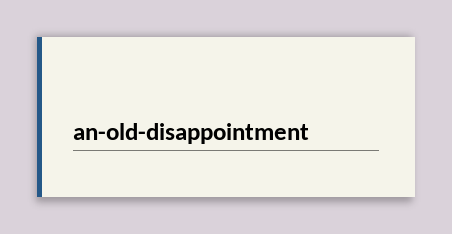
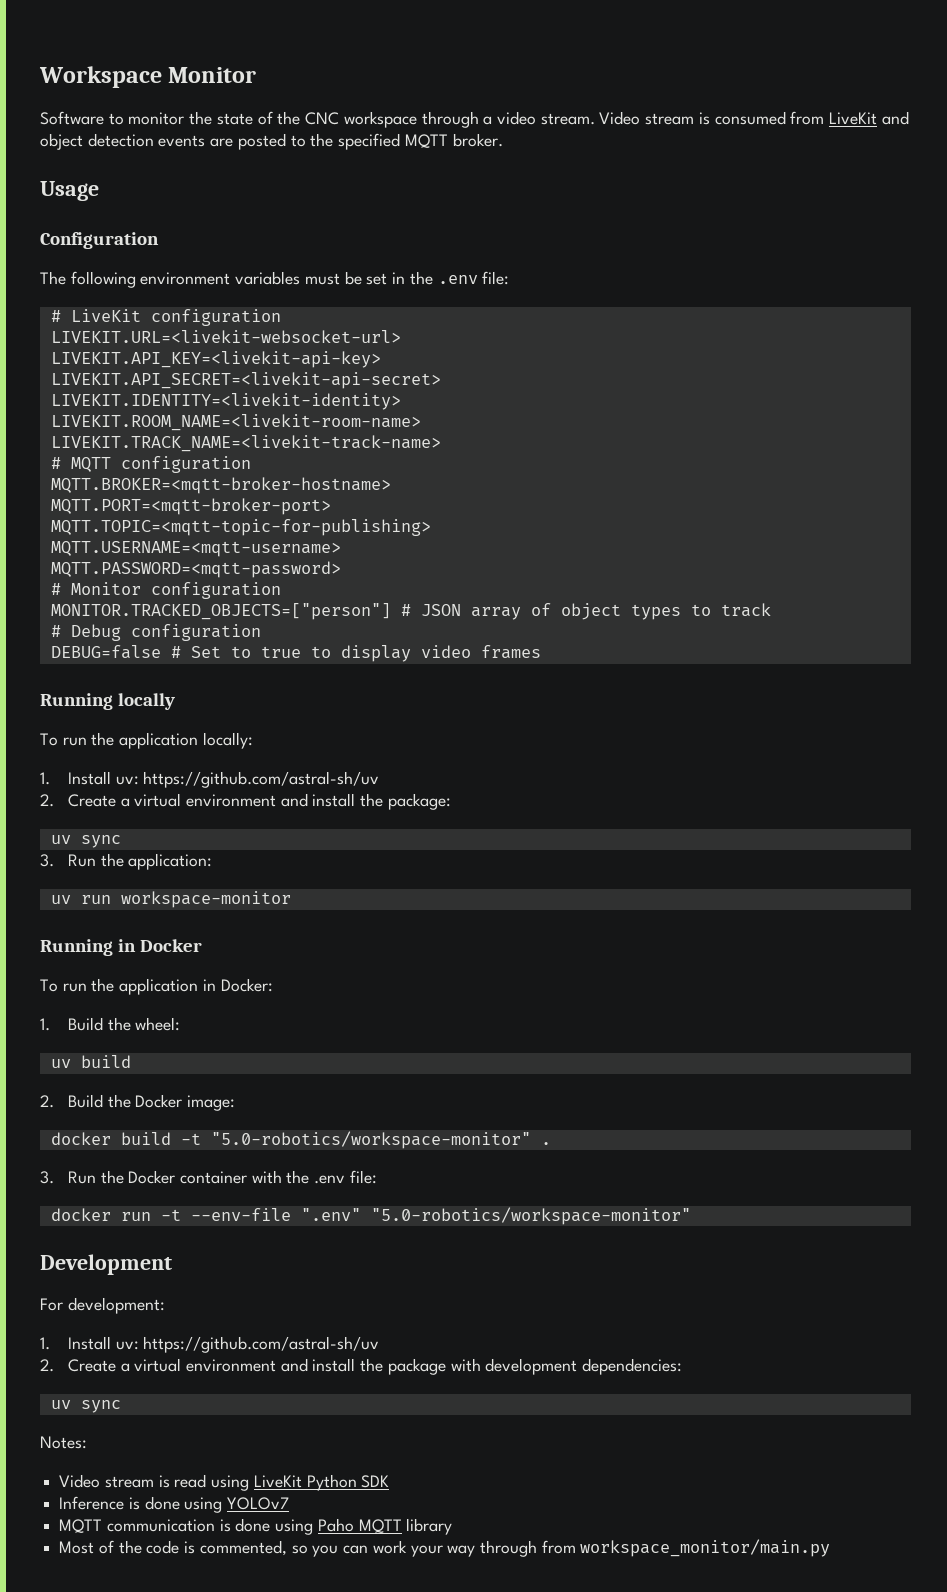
- an-old-disappointment
+ Workspace Monitor
+ Software to monitor the state of the CNC workspace through a video stream. Video stream is consumed from LiveKit and object detection events are posted to the specified MQTT broker.
+ Usage
+ Configuration
+ The following environment variables must be set in the .env file:
+ # LiveKit configuration
+ LIVEKIT.URL=<livekit-websocket-url>
+ LIVEKIT.API_KEY=<livekit-api-key>
+ LIVEKIT.API_SECRET=<livekit-api-secret>
+ LIVEKIT.IDENTITY=<livekit-identity>
+ LIVEKIT.ROOM_NAME=<livekit-room-name>
+ LIVEKIT.TRACK_NAME=<livekit-track-name>
+ # MQTT configuration
+ MQTT.BROKER=<mqtt-broker-hostname>
+ MQTT.PORT=<mqtt-broker-port>
+ MQTT.TOPIC=<mqtt-topic-for-publishing>
+ MQTT.USERNAME=<mqtt-username>
+ MQTT.PASSWORD=<mqtt-password>
+ # Monitor configuration
+ MONITOR.TRACKED_OBJECTS=["person"] # JSON array of object types to track
+ # Debug configuration
+ DEBUG=false # Set to true to display video frames
+ Running locally
+ To run the application locally:
+ 1. Install uv: https://github.com/astral-sh/uv
+ 2. Create a virtual environment and install the package:
+ uv sync
+ 3. Run the application:
+ uv run workspace-monitor
+ Running in Docker
+ To run the application in Docker:
+ 1. Build the wheel:
+ uv build
+ 2. Build the Docker image:
+ docker build -t "5.0-robotics/workspace-monitor" .
+ 3. Run the Docker container with the .env file:
+ docker run -t --env-file ".env" "5.0-robotics/workspace-monitor"
+ Development
+ For development:
+ 1. Install uv: https://github.com/astral-sh/uv
+ 2. Create a virtual environment and install the package with development dependencies:
+ uv sync
+ Notes:
+ Video stream is read using LiveKit Python SDK
+ Inference is done using YOLOv7
+ MQTT communication is done using Paho MQTT library
+ Most of the code is commented, so you can work your way through from workspace_monitor/main.py

